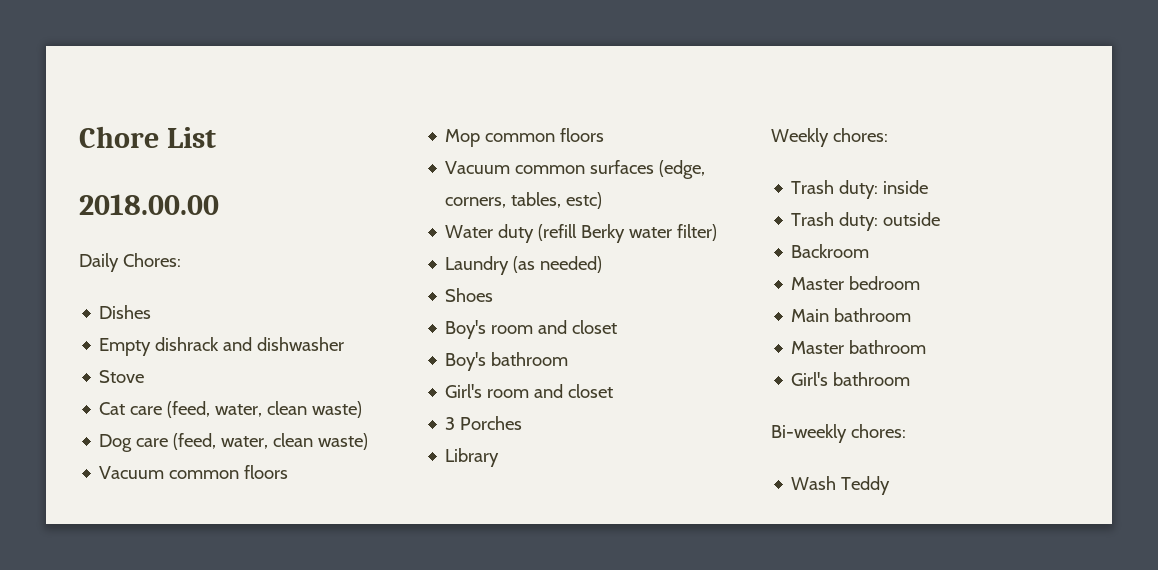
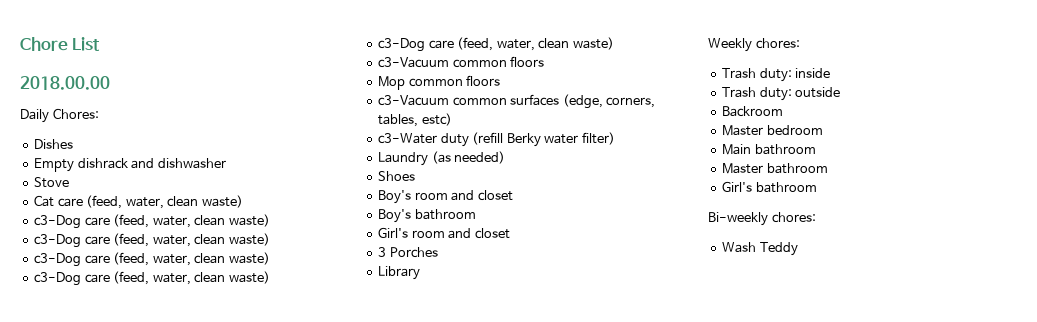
  Cat care (feed, water, clean waste)
- Dog care (feed, water, clean waste)
- Vacuum common floors
+ c3-Dog care (feed, water, clean waste)
+ c3-Dog care (feed, water, clean waste)
+ c3-Dog care (feed, water, clean waste)
+ c3-Dog care (feed, water, clean waste)
+ c3-Dog care (feed, water, clean waste)
+ c3-Vacuum common floors
- Vacuum common surfaces (edge, corners, tables, estc)
+ c3-Vacuum common surfaces (edge, corners, tables, estc)
- Water duty (refill Berky water filter)
+ c3-Water duty (refill Berky water filter)

